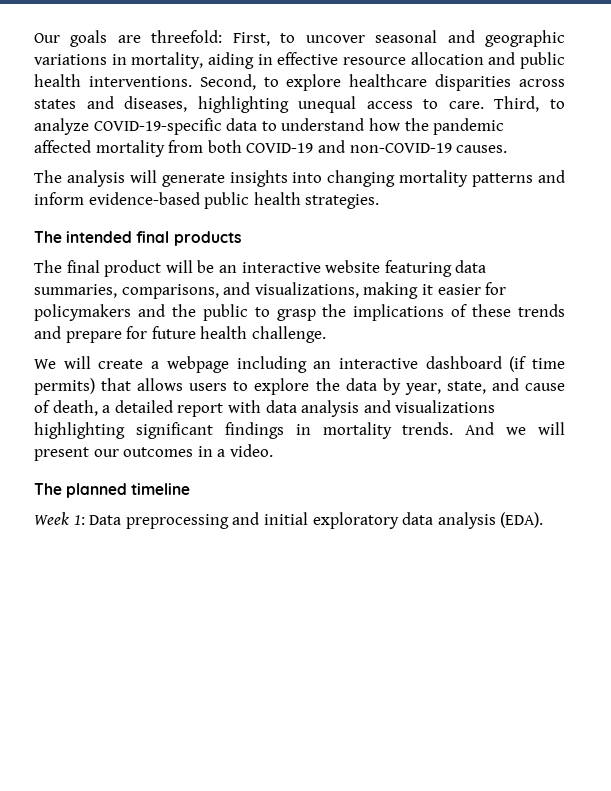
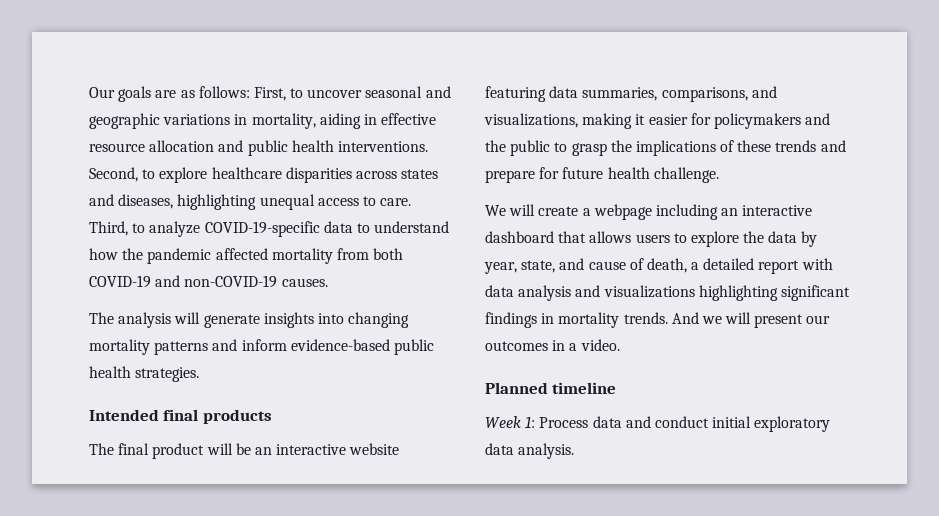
- Our goals are threefold: First, to uncover seasonal and geographic variations in mortality, aiding in effective resource allocation and public health interventions.
+ Our goals are as follows: First, to uncover seasonal and geographic variations in mortality, aiding in effective resource allocation and public health interventions.
- The intended final products
+ Intended final products
- We will create a webpage including an interactive dashboard (if time permits) that allows users to explore the data by year, state, and cause of death, a detailed report with data analysis and visualizations highlighting significant findings in mortality trends.
+ We will create a webpage including an interactive dashboard that allows users to explore the data by year, state, and cause of death, a detailed report with data analysis and visualizations highlighting significant findings in mortality trends.
- The planned timeline
+ Planned timeline
- Week 1: Data preprocessing and initial exploratory data analysis (EDA).
+ Week 1: Process data and conduct initial exploratory data analysis.

